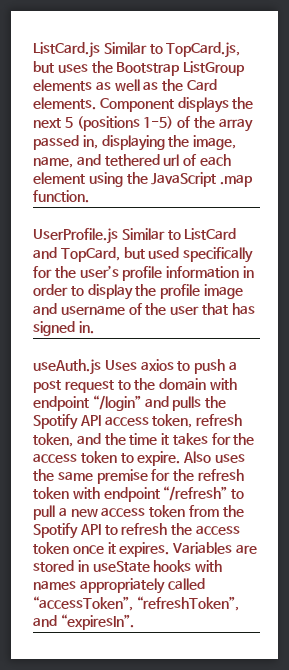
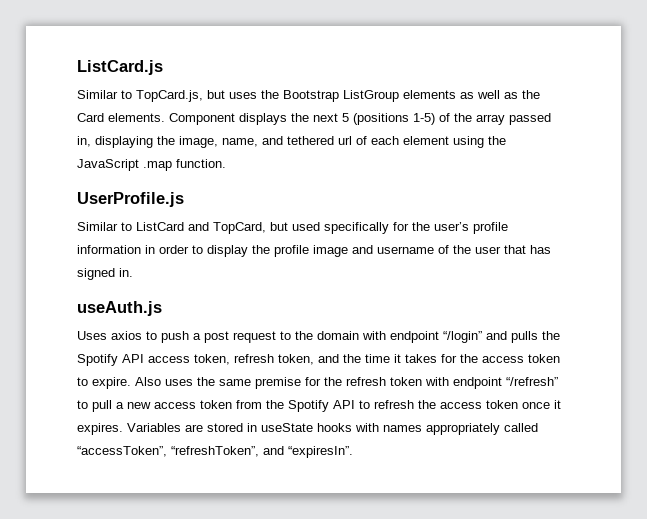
- ListCard.js Similar to TopCard.js, but uses the Bootstrap ListGroup elements as well as the Card elements.
+ ListCard.js
+ Similar to TopCard.js, but uses the Bootstrap ListGroup elements as well as the Card elements.
- UserProfile.js Similar to ListCard and TopCard, but used specifically for the user’s profile information in order to display the profile image and username of the user that has signed in.
+ UserProfile.js
+ Similar to ListCard and TopCard, but used specifically for the user’s profile information in order to display the profile image and username of the user that has signed in.
- useAuth.js Uses axios to push a post request to the domain with endpoint “/login” and pulls the Spotify API access token, refresh token, and the time it takes for the access token to expire.
+ useAuth.js
+ Uses axios to push a post request to the domain with endpoint “/login” and pulls the Spotify API access token, refresh token, and the time it takes for the access token to expire.

